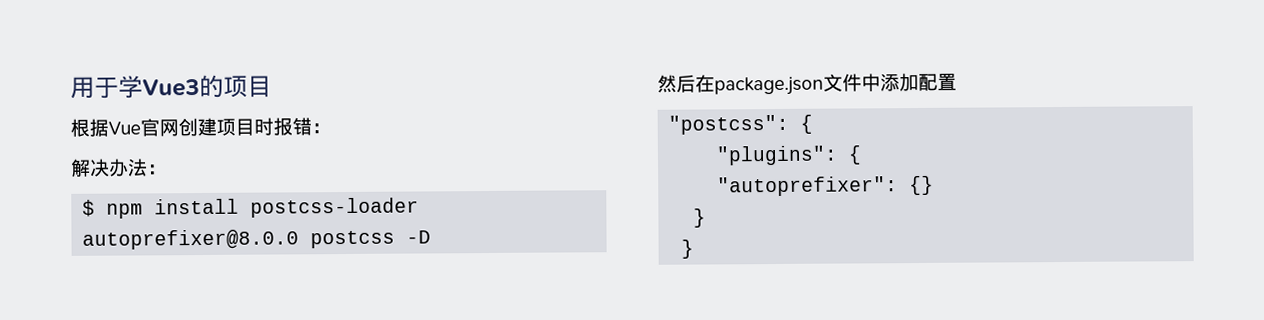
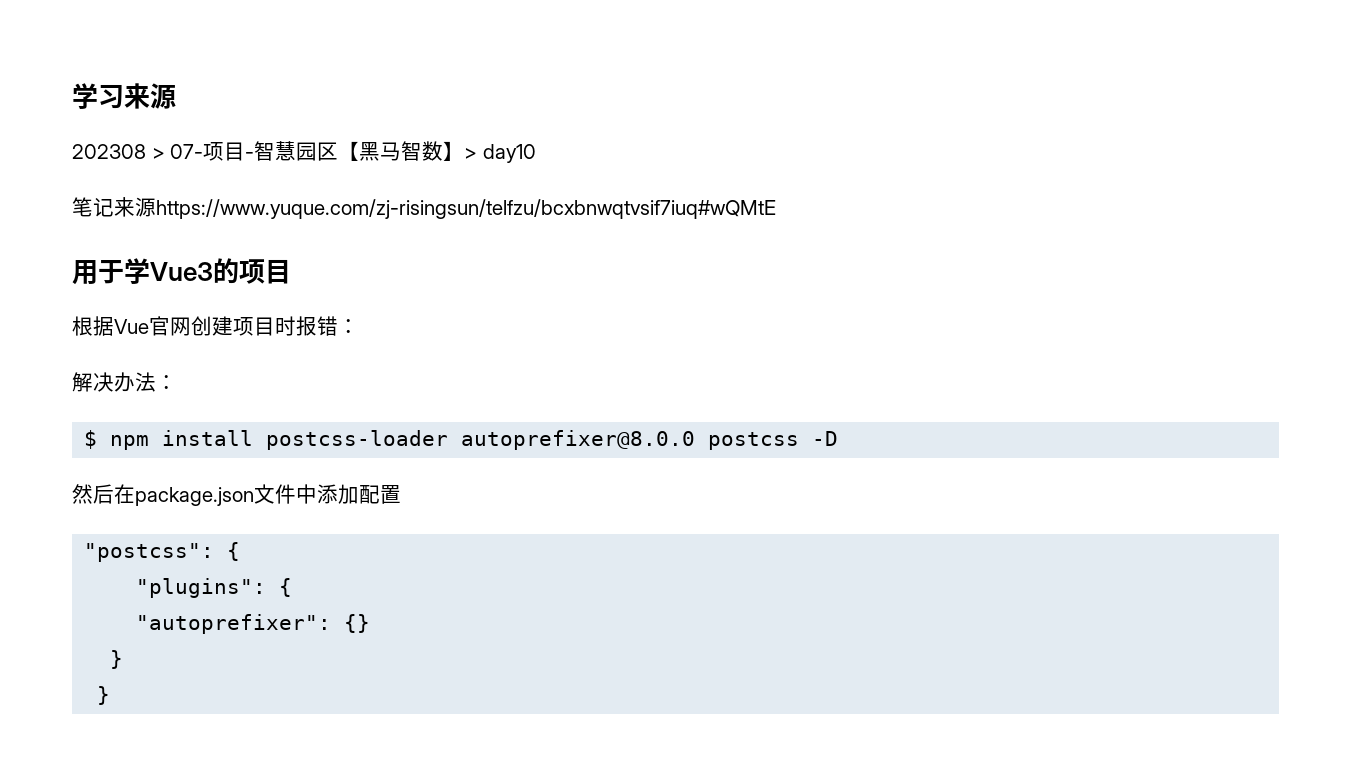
+ 学习来源
+ 202308 > 07-项目-智慧园区【黑马智数】> day10
+ 笔记来源https://www.yuque.com/zj-risingsun/telfzu/bcxbnwqtvsif7iuq#wQMtE

